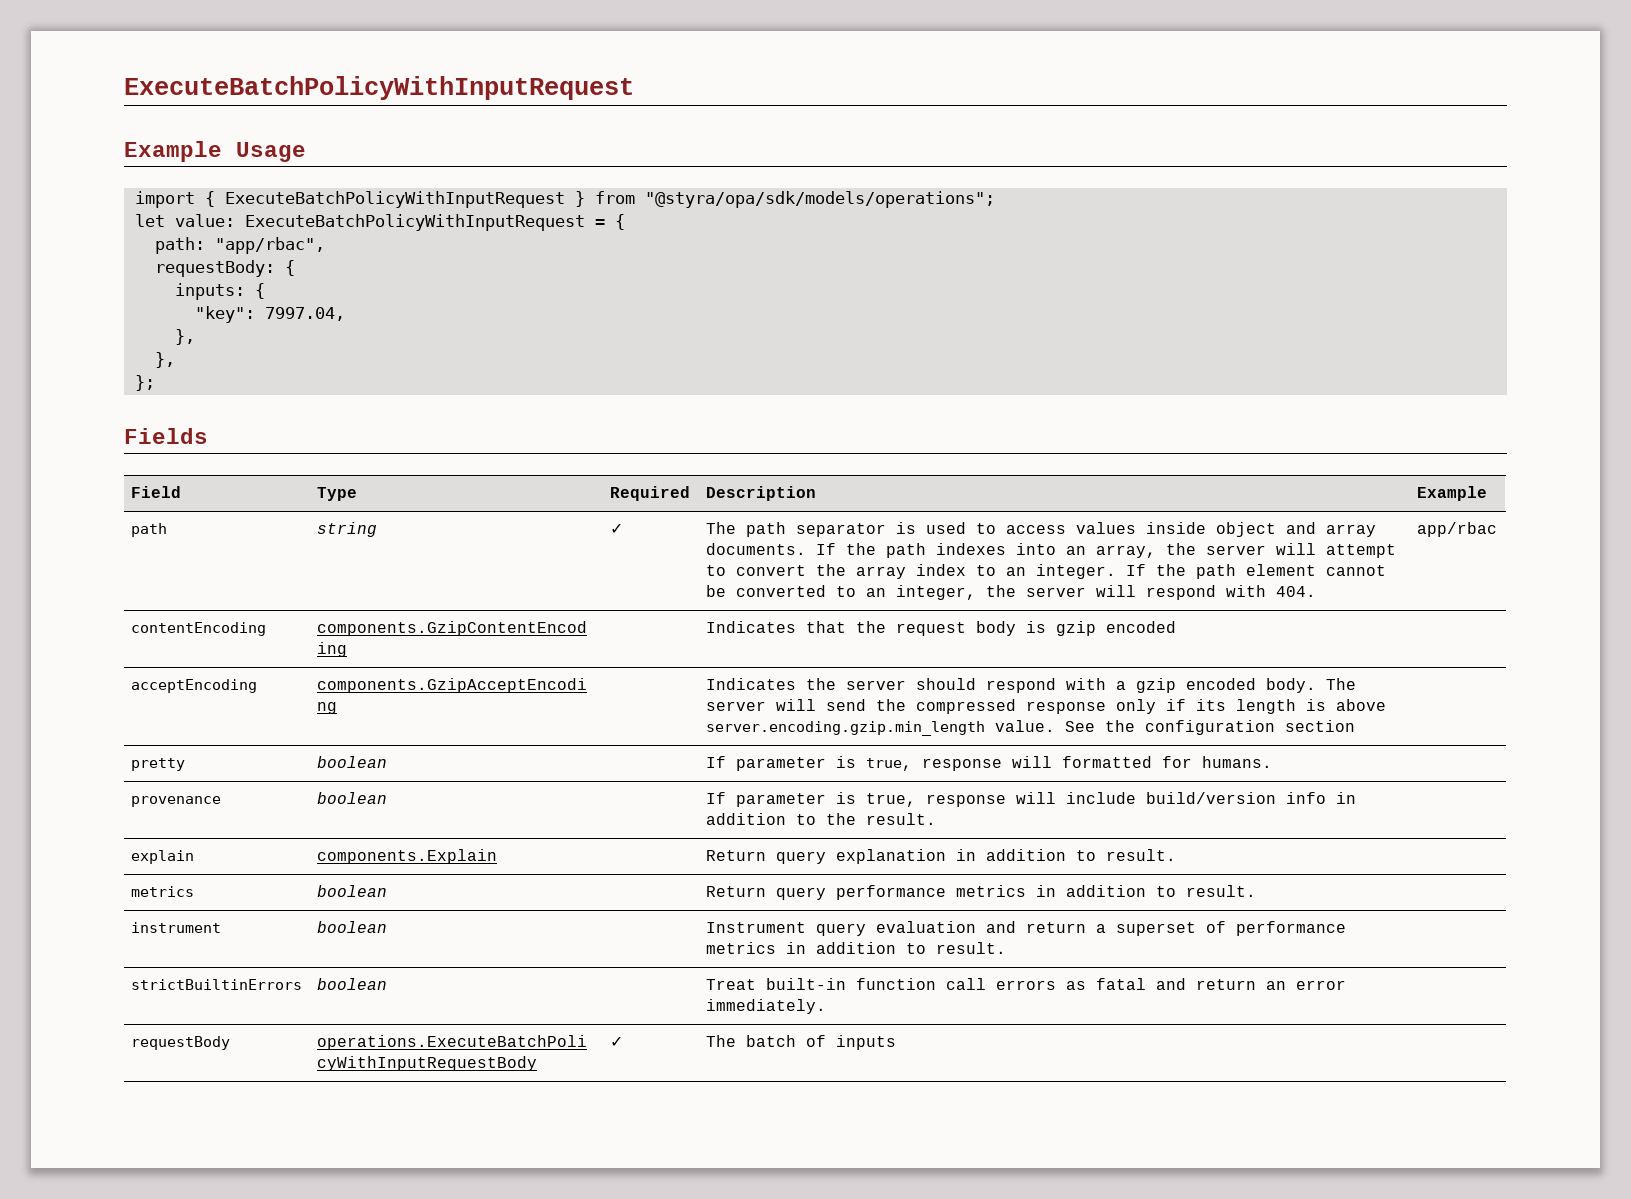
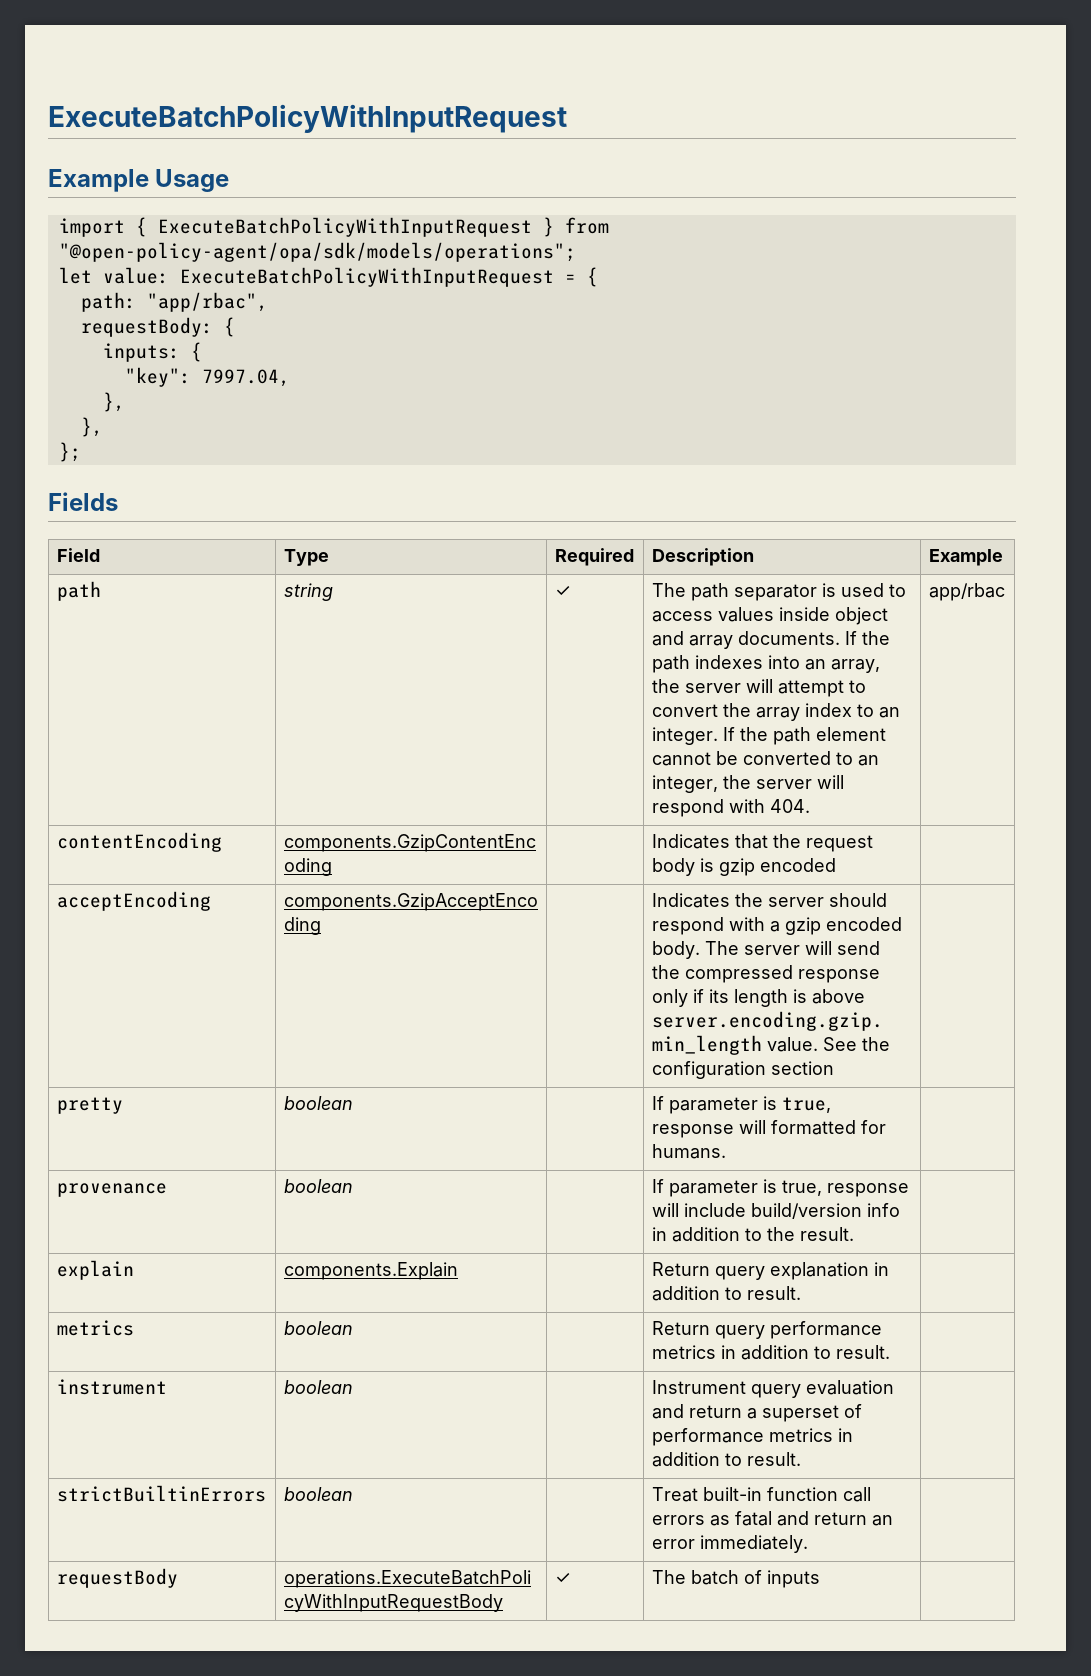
- import { ExecuteBatchPolicyWithInputRequest } from "@styra/opa/sdk/models/operations";
+ import { ExecuteBatchPolicyWithInputRequest } from "@open-policy-agent/opa/sdk/models/operations";

